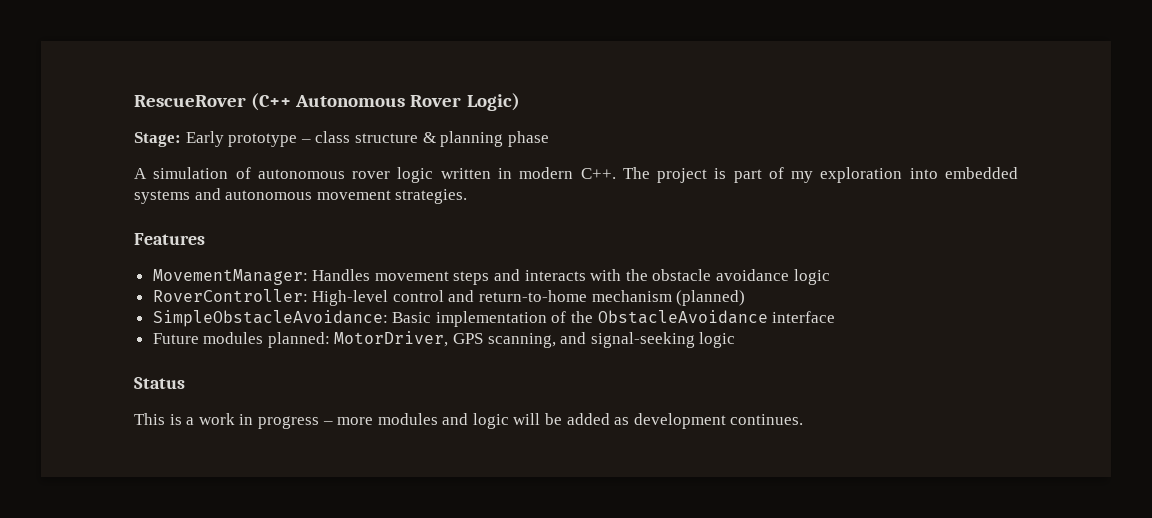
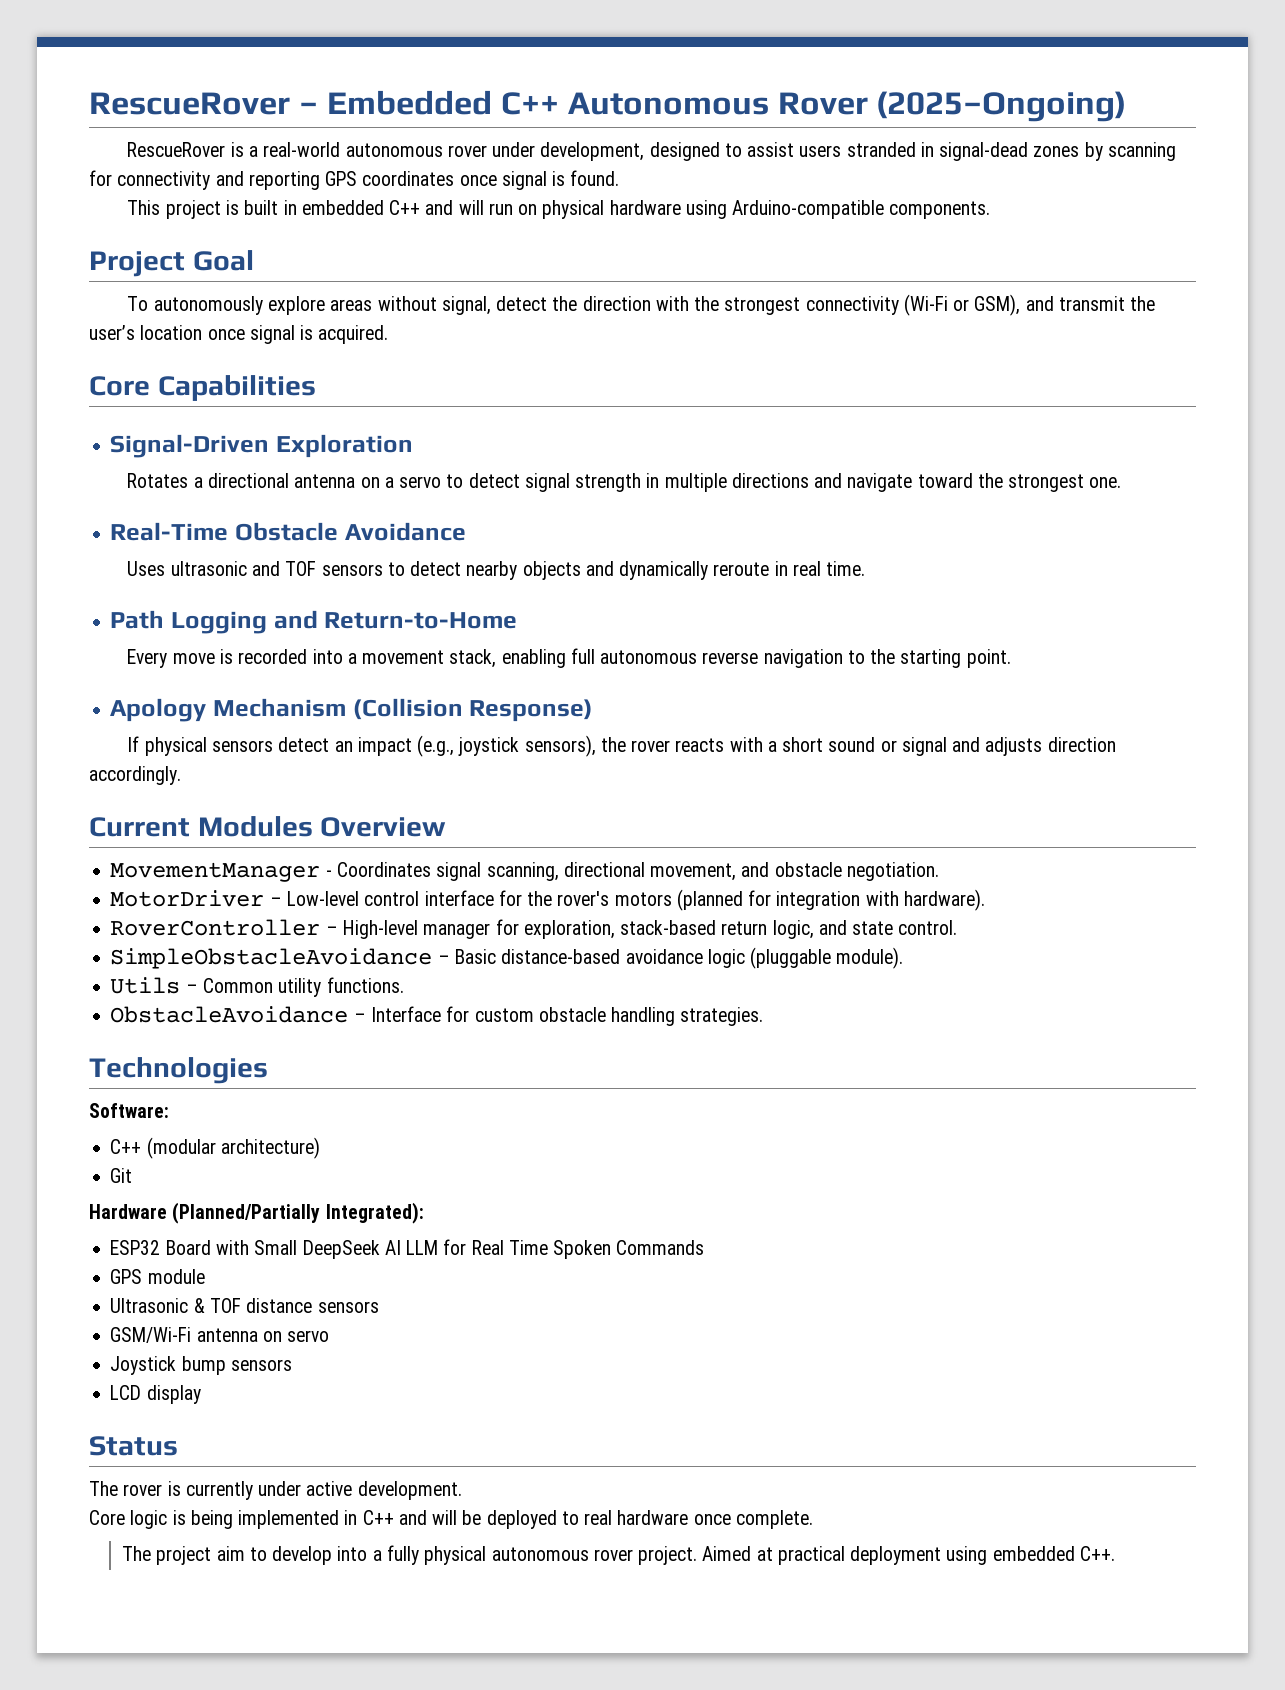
- RescueRover (C++ Autonomous Rover Logic)
- Stage: Early prototype – class structure & planning phase
- A simulation of autonomous rover logic written in modern C++. The project is part of my exploration into embedded systems and autonomous movement strategies.
- Features
- MovementManager: Handles movement steps and interacts with the obstacle avoidance logic
- RoverController: High-level control and return-to-home mechanism (planned)
- SimpleObstacleAvoidance: Basic implementation of the ObstacleAvoidance interface
- Future modules planned: MotorDriver, GPS scanning, and signal-seeking logic
+ RescueRover – Embedded C++ Autonomous Rover (2025–Ongoing)
+ RescueRover is a real-world autonomous rover under development, designed to assist users stranded in signal-dead zones by scanning for connectivity and reporting GPS coordinates once signal is found.
+ This project is built in embedded C++ and will run on physical hardware using Arduino-compatible components.
+ Project Goal
+ To autonomously explore areas without signal, detect the direction with the strongest connectivity (Wi-Fi or GSM), and transmit the user’s location once signal is acquired.
+ Core Capabilities
+ Signal-Driven Exploration
+ Rotates a directional antenna on a servo to detect signal strength in multiple directions and navigate toward the strongest one.
+ Real-Time Obstacle Avoidance
+ Uses ultrasonic and TOF sensors to detect nearby objects and dynamically reroute in real time.
+ Path Logging and Return-to-Home
+ Every move is recorded into a movement stack, enabling full autonomous reverse navigation to the starting point.
+ Apology Mechanism (Collision Response)
+ If physical sensors detect an impact (e.g., joystick sensors), the rover reacts with a short sound or signal and adjusts direction accordingly.
+ Current Modules Overview
+ MovementManager - Coordinates signal scanning, directional movement, and obstacle negotiation.
+ MotorDriver – Low-level control interface for the rover's motors (planned for integration with hardware).
+ RoverController – High-level manager for exploration, stack-based return logic, and state control.
+ SimpleObstacleAvoidance – Basic distance-based avoidance logic (pluggable module).
+ Utils – Common utility functions.
+ ObstacleAvoidance – Interface for custom obstacle handling strategies.
+ Technologies
+ Software:
+ C++ (modular architecture)
+ Git
+ Hardware (Planned/Partially Integrated):
+ ESP32 Board with Small DeepSeek AI LLM for Real Time Spoken Commands
+ GPS module
+ Ultrasonic & TOF distance sensors
+ GSM/Wi-Fi antenna on servo
+ Joystick bump sensors
+ LCD display
  Status
- This is a work in progress – more modules and logic will be added as development continues.
+ The rover is currently under active development.
+ Core logic is being implemented in C++ and will be deployed to real hardware once complete.
+ The project aim to develop into a fully physical autonomous rover project. Aimed at practical deployment using embedded C++.

